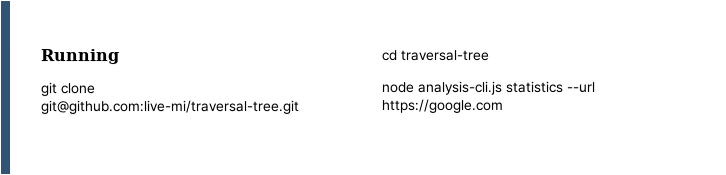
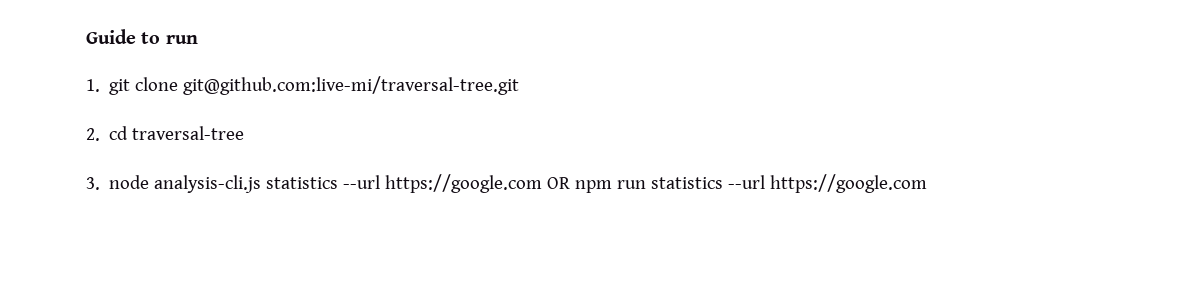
- Running
- git clone git@github.com:live-mi/traversal-tree.git
+ Guide to run
+ 1. git clone git@github.com:live-mi/traversal-tree.git
- cd traversal-tree
+ 2. cd traversal-tree
- node analysis-cli.js statistics --url https://google.com
+ 3. node analysis-cli.js statistics --url https://google.com OR npm run statistics --url https://google.com

